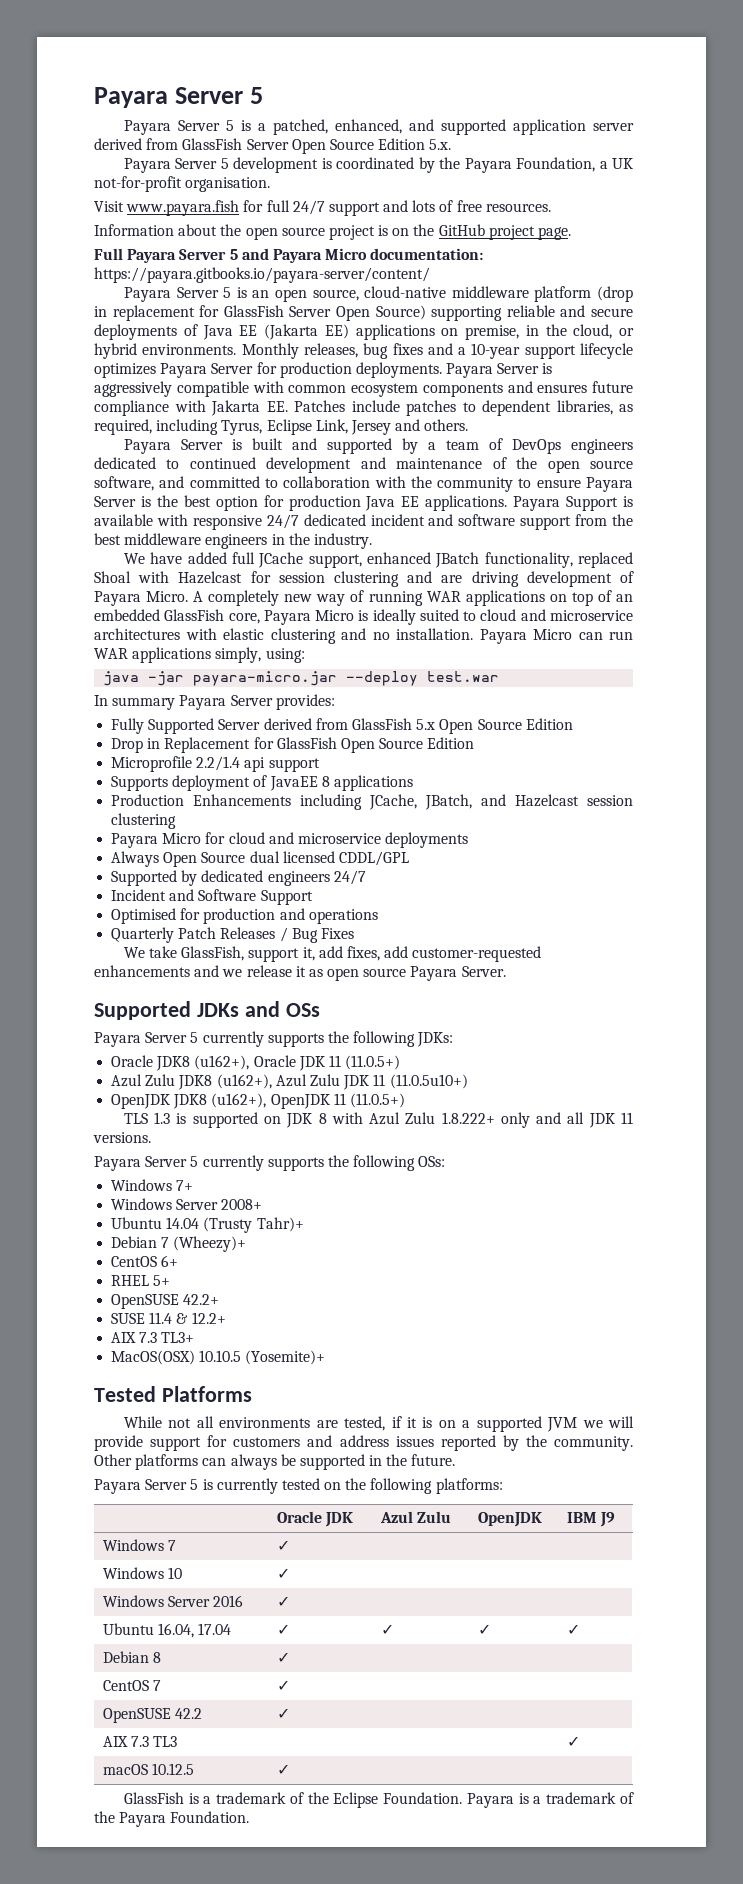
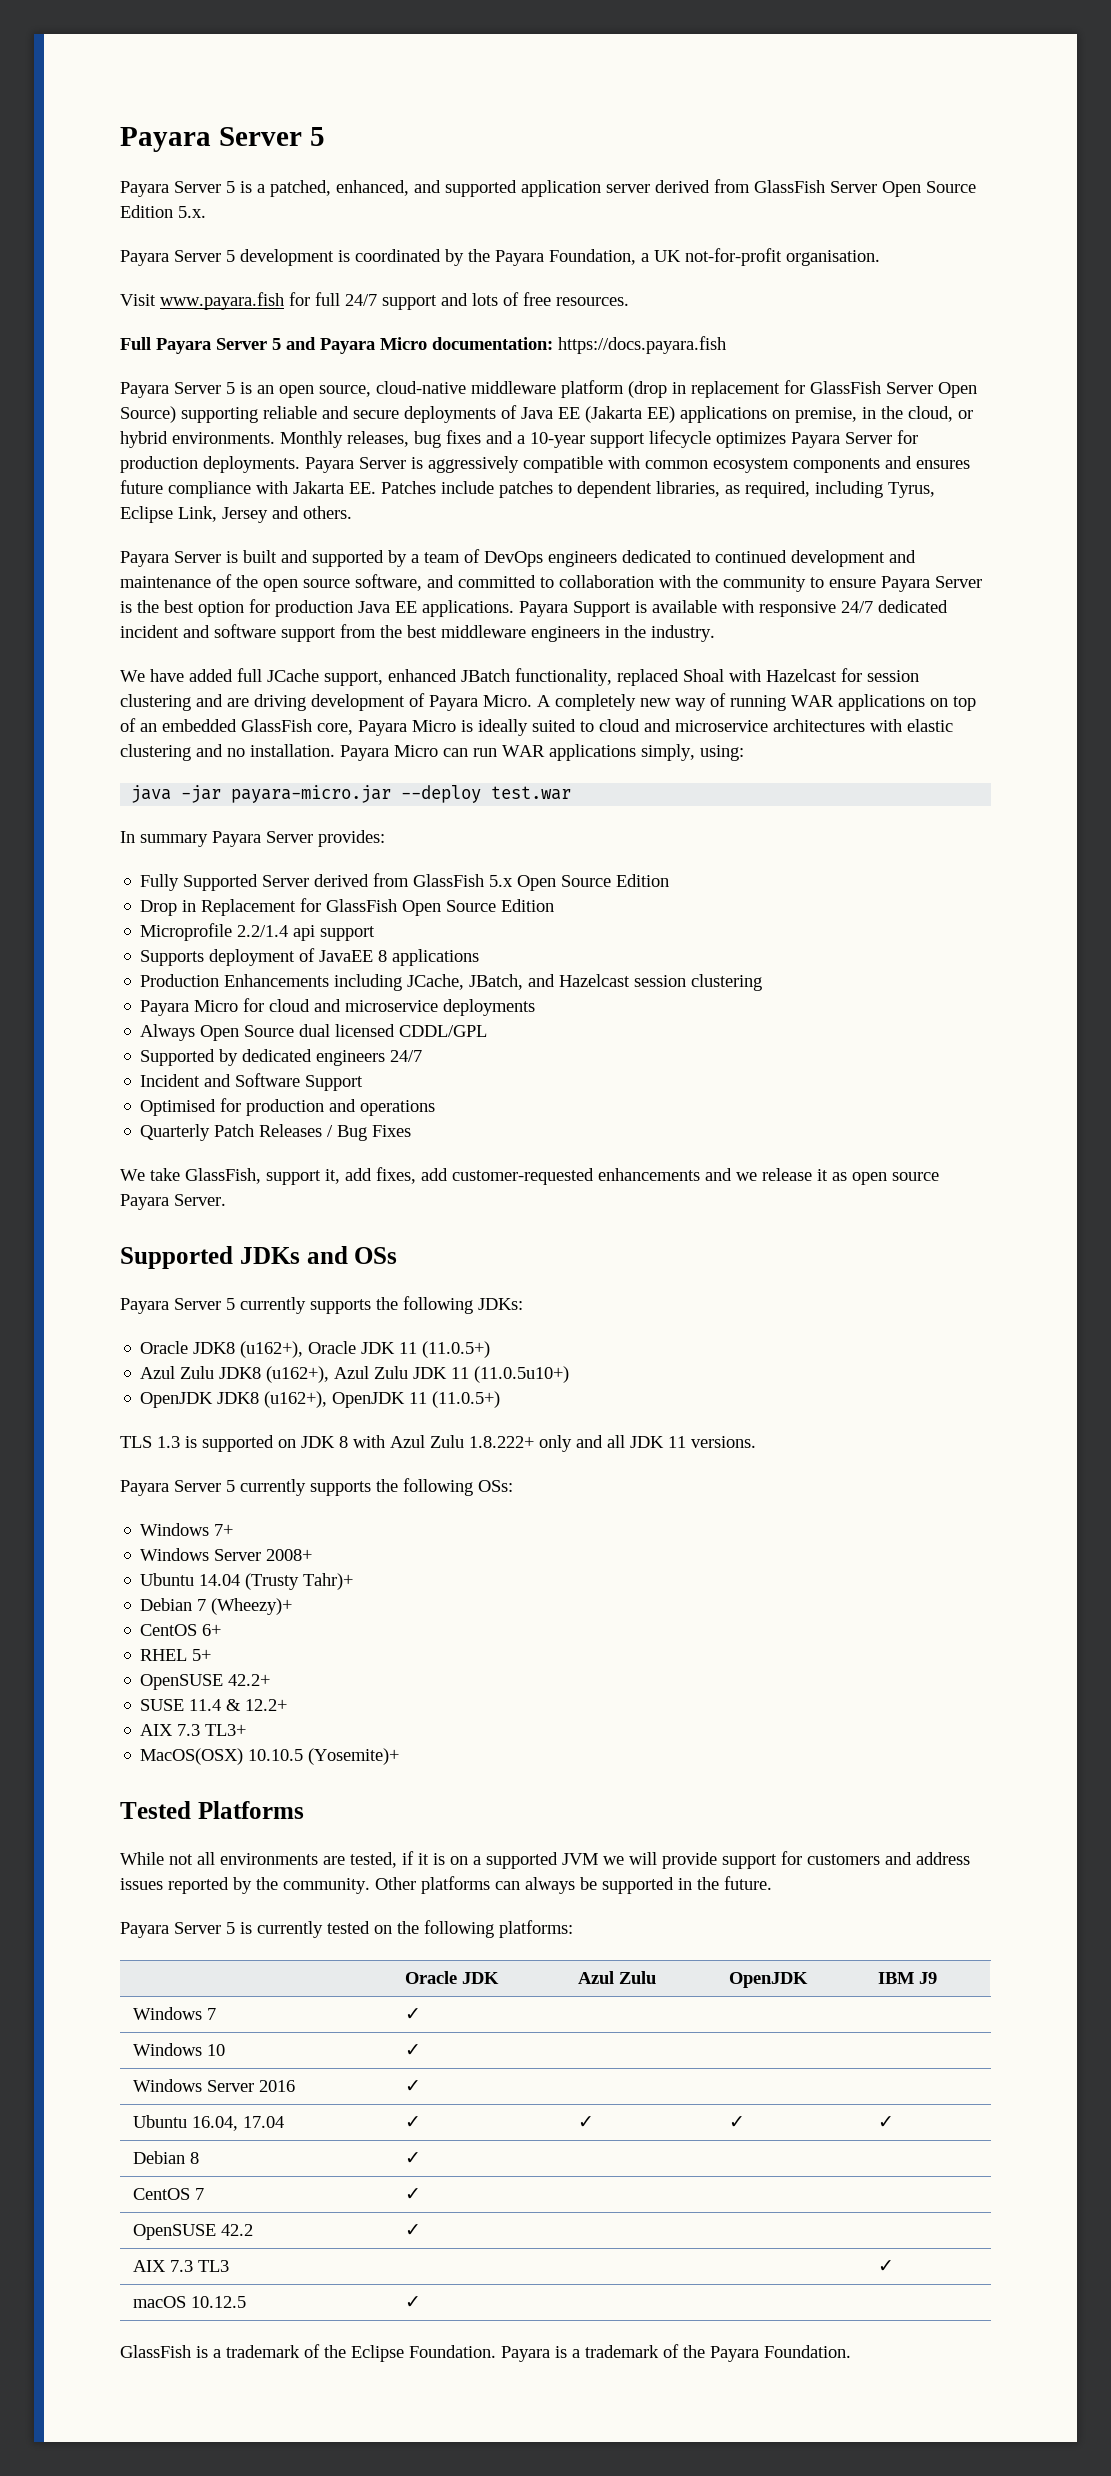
- Information about the open source project is on the GitHub project page.
- Full Payara Server 5 and Payara Micro documentation: https://payara.gitbooks.io/payara-server/content/
+ Full Payara Server 5 and Payara Micro documentation: https://docs.payara.fish

